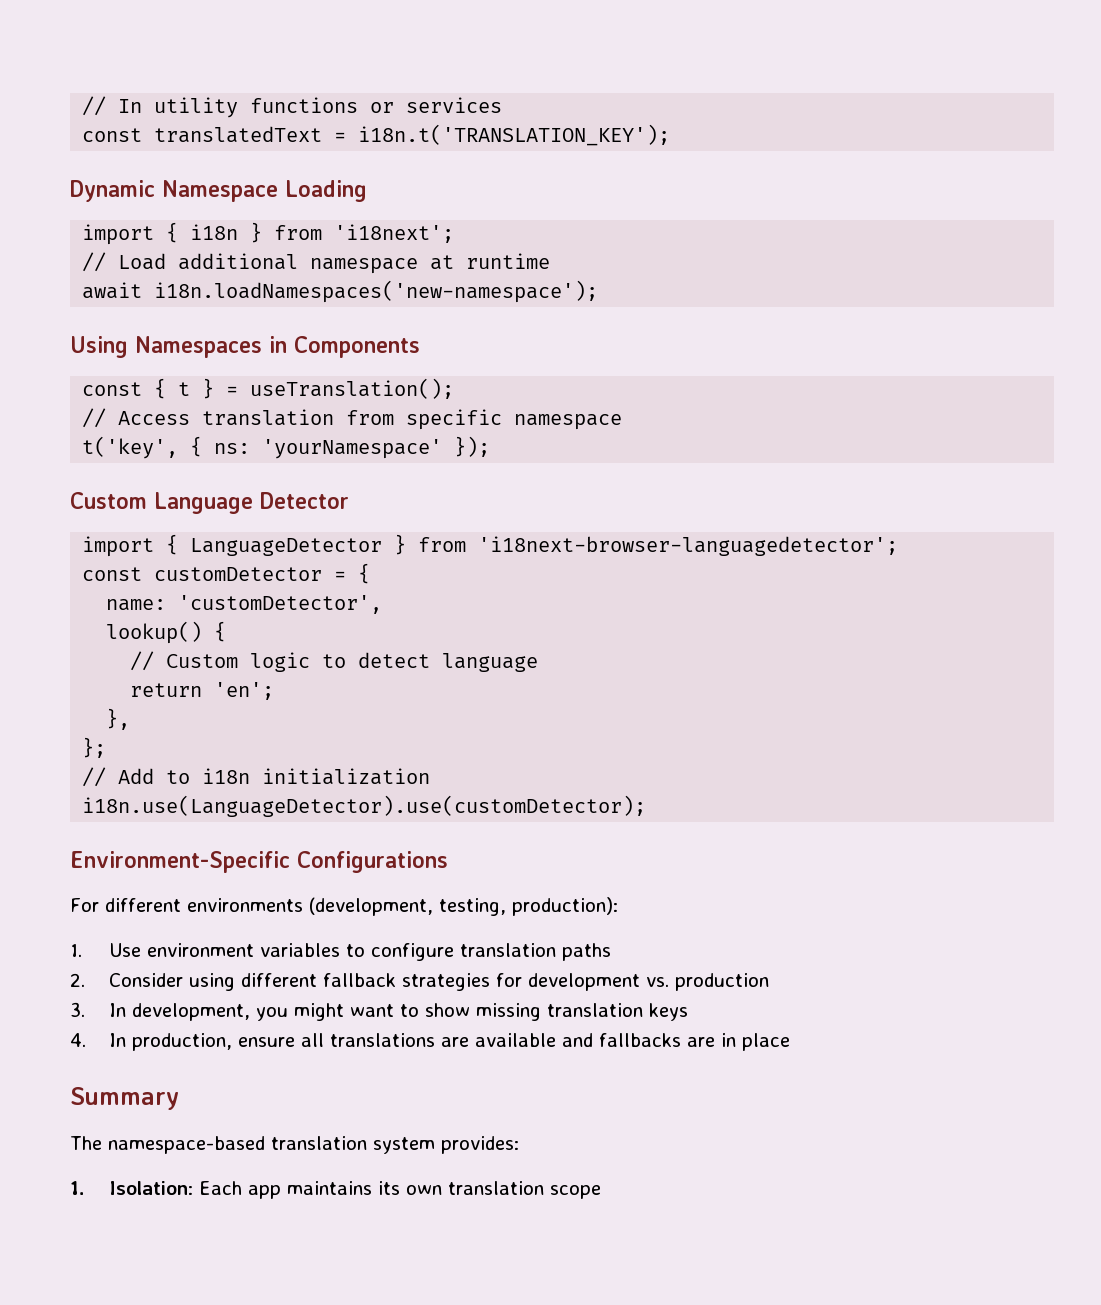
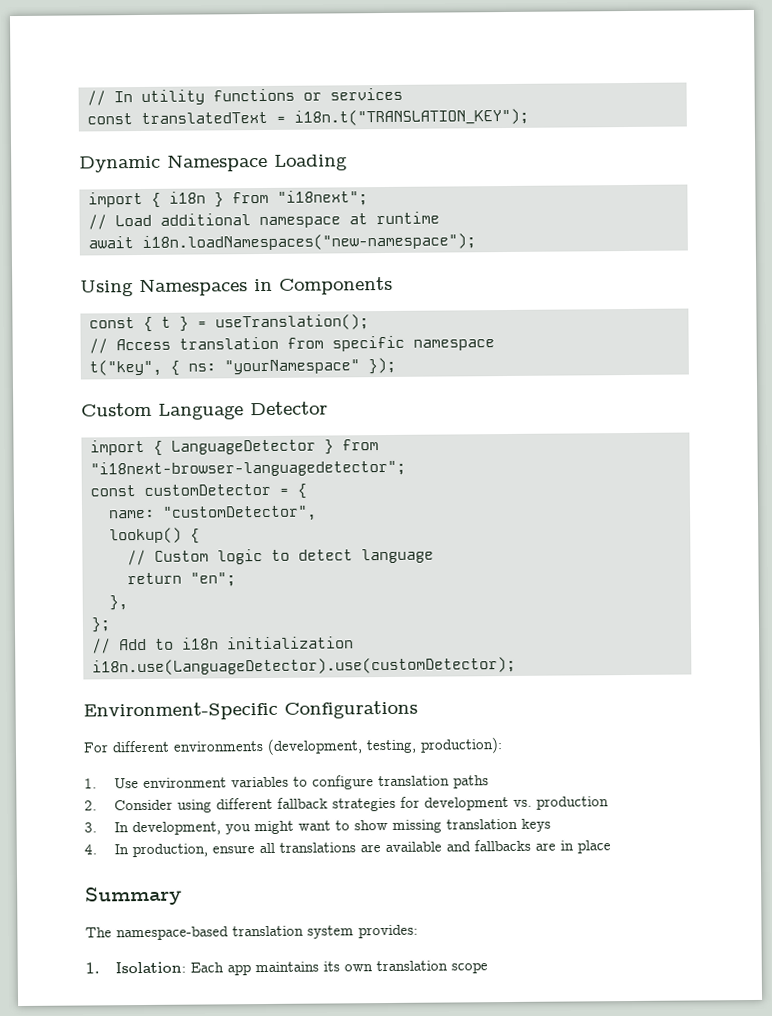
- const translatedText = i18n.t('TRANSLATION_KEY');
+ const translatedText = i18n.t("TRANSLATION_KEY");
- import { i18n } from 'i18next';
+ import { i18n } from "i18next";
- await i18n.loadNamespaces('new-namespace');
+ await i18n.loadNamespaces("new-namespace");
- t('key', { ns: 'yourNamespace' });
+ t("key", { ns: "yourNamespace" });
- import { LanguageDetector } from 'i18next-browser-languagedetector';
+ import { LanguageDetector } from "i18next-browser-languagedetector";
- name: 'customDetector',
+ name: "customDetector",
- return 'en';
+ return "en";

